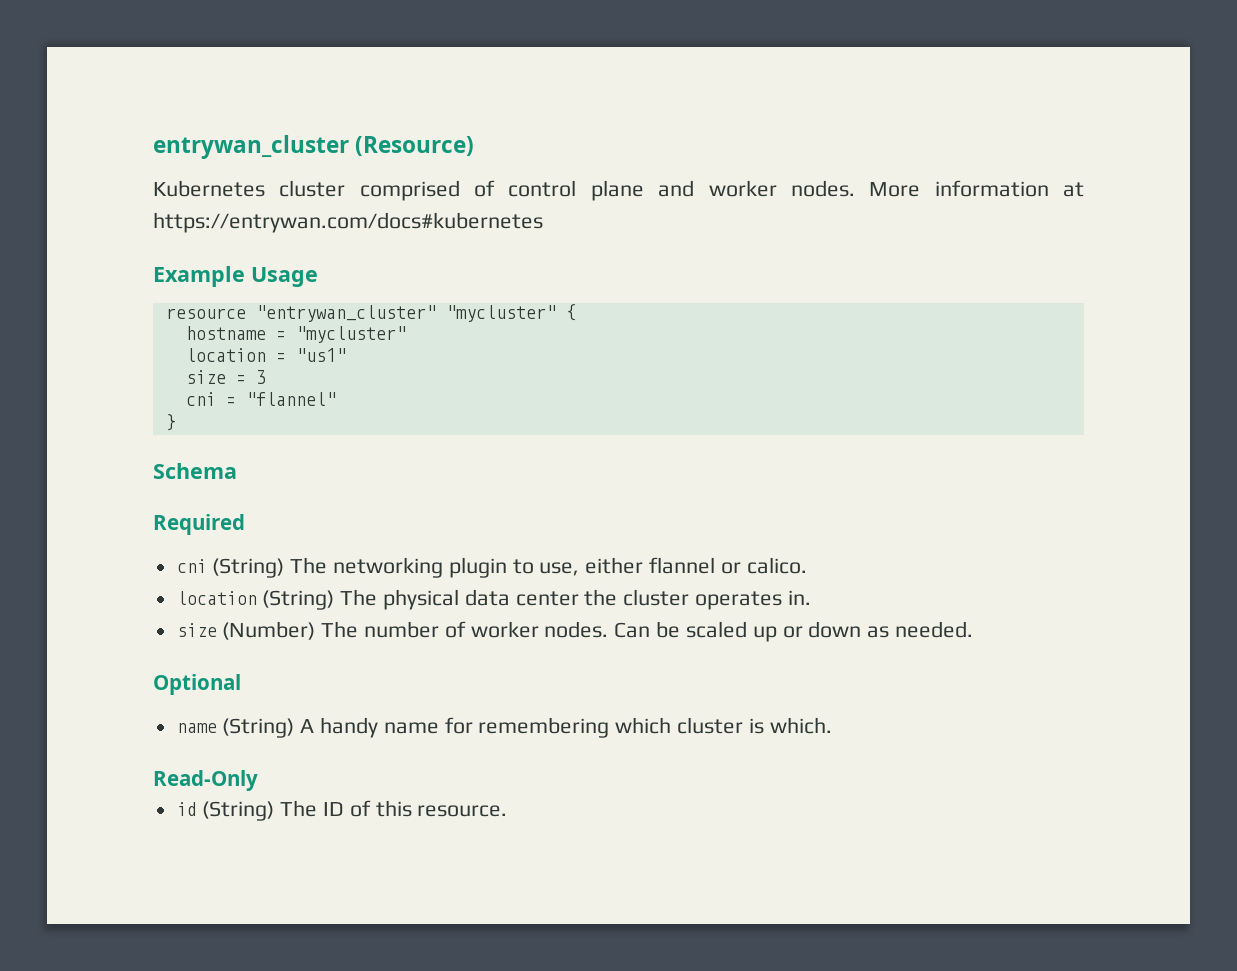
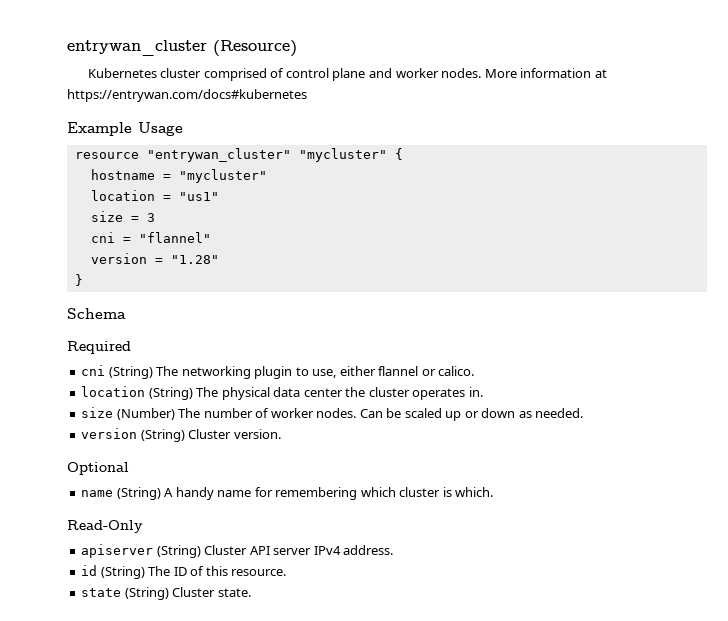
+ version = "1.28"
+ version (String) Cluster version.
+ apiserver (String) Cluster API server IPv4 address.
+ state (String) Cluster state.

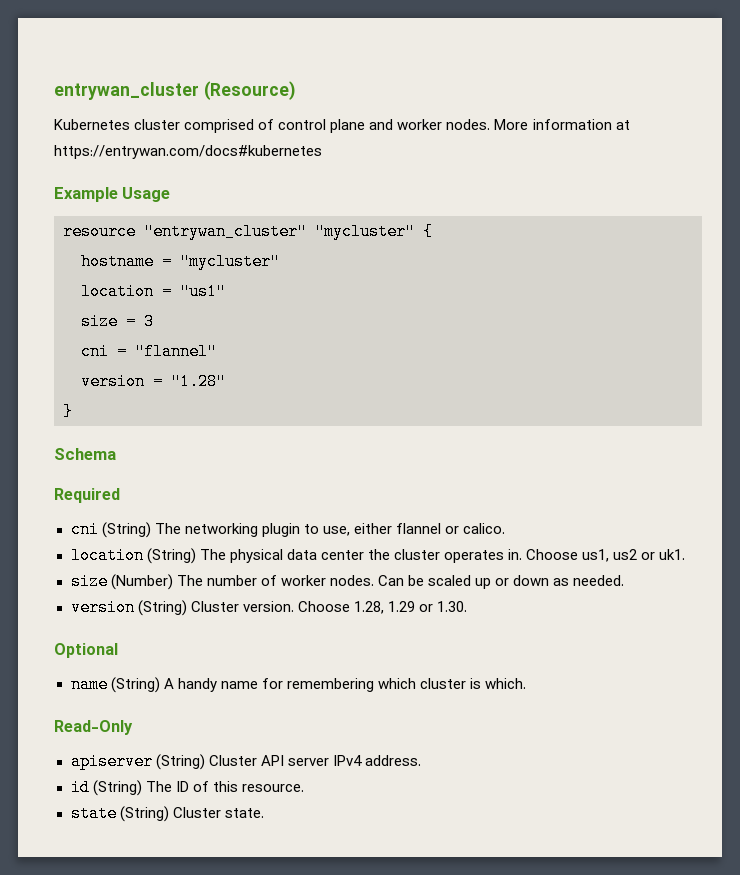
+ Choose us1, us2 or uk1.
+ Choose 1.28, 1.29 or 1.30.

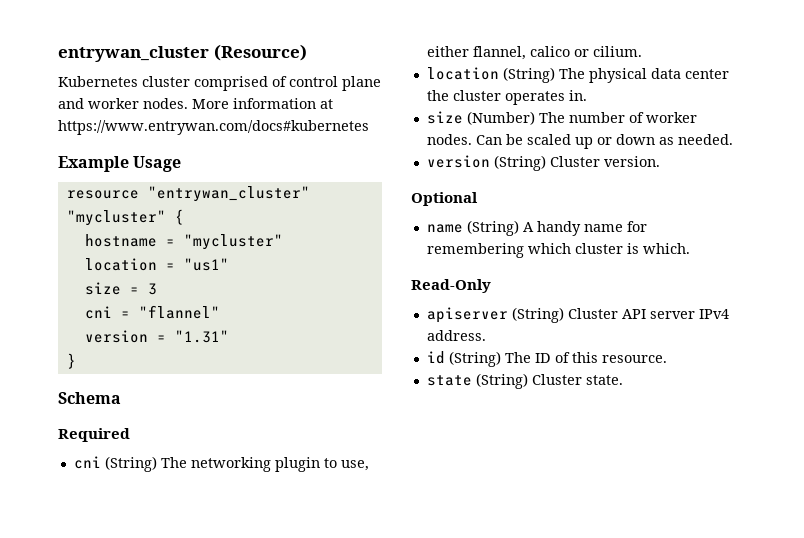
- More information at https://entrywan.com/docs#kubernetes
+ More information at https://www.entrywan.com/docs#kubernetes
- version = "1.28"
+ version = "1.31"
- cni (String) The networking plugin to use, either flannel or calico.
+ cni (String) The networking plugin to use, either flannel, calico or cilium.
- Choose us1, us2 or uk1.
- Choose 1.28, 1.29 or 1.30.

